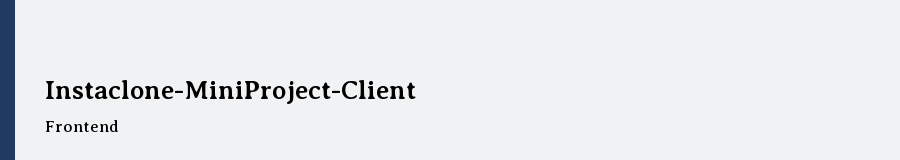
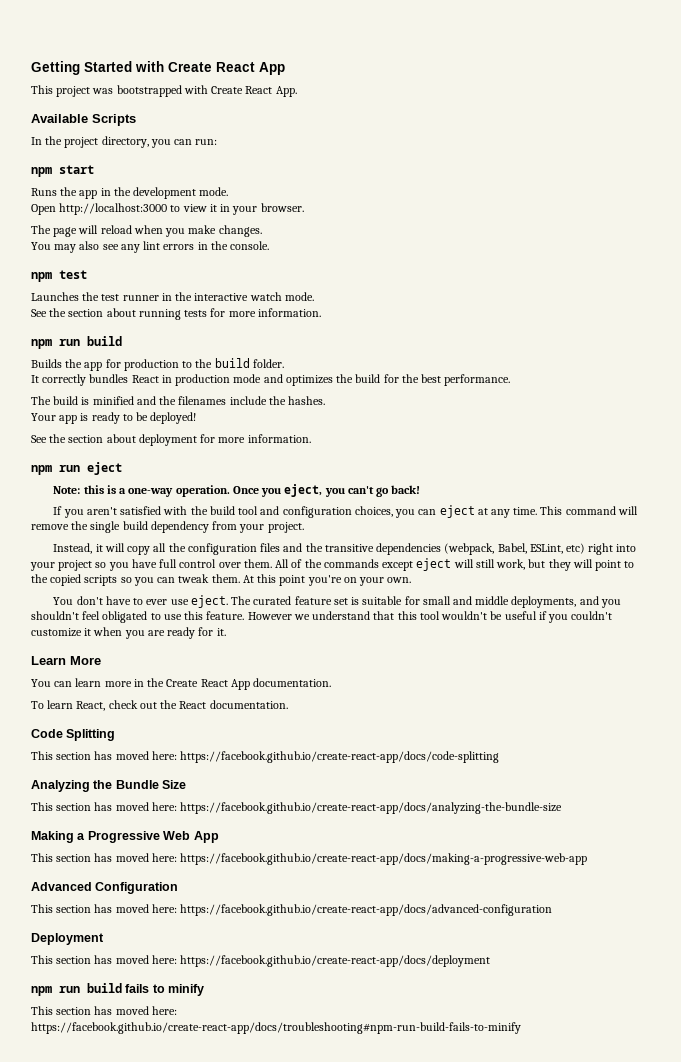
- Instaclone-MiniProject-Client
- Frontend
+ Getting Started with Create React App
+ This project was bootstrapped with Create React App.
+ Available Scripts
+ In the project directory, you can run:
+ npm start
+ Runs the app in the development mode.
+ Open http://localhost:3000 to view it in your browser.
+ The page will reload when you make changes.
+ You may also see any lint errors in the console.
+ npm test
+ Launches the test runner in the interactive watch mode.
+ See the section about running tests for more information.
+ npm run build
+ Builds the app for production to the build folder.
+ It correctly bundles React in production mode and optimizes the build for the best performance.
+ The build is minified and the filenames include the hashes.
+ Your app is ready to be deployed!
+ See the section about deployment for more information.
+ npm run eject
+ Note: this is a one-way operation. Once you eject, you can't go back!
+ If you aren't satisfied with the build tool and configuration choices, you can eject at any time. This command will remove the single build dependency from your project.
+ Instead, it will copy all the configuration files and the transitive dependencies (webpack, Babel, ESLint, etc) right into your project so you have full control over them. All of the commands except eject will still work, but they will point to the copied scripts so you can tweak them. At this point you're on your own.
+ You don't have to ever use eject. The curated feature set is suitable for small and middle deployments, and you shouldn't feel obligated to use this feature. However we understand that this tool wouldn't be useful if you couldn't customize it when you are ready for it.
+ Learn More
+ You can learn more in the Create React App documentation.
+ To learn React, check out the React documentation.
+ Code Splitting
+ This section has moved here: https://facebook.github.io/create-react-app/docs/code-splitting
+ Analyzing the Bundle Size
+ This section has moved here: https://facebook.github.io/create-react-app/docs/analyzing-the-bundle-size
+ Making a Progressive Web App
+ This section has moved here: https://facebook.github.io/create-react-app/docs/making-a-progressive-web-app
+ Advanced Configuration
+ This section has moved here: https://facebook.github.io/create-react-app/docs/advanced-configuration
+ Deployment
+ This section has moved here: https://facebook.github.io/create-react-app/docs/deployment
+ npm run build fails to minify
+ This section has moved here: https://facebook.github.io/create-react-app/docs/troubleshooting#npm-run-build-fails-to-minify

